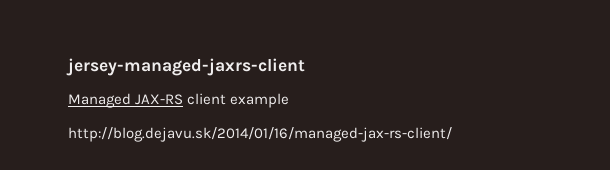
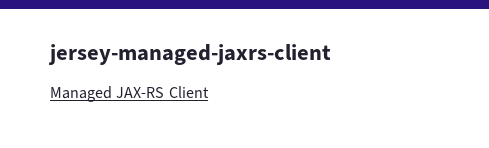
- Managed JAX-RS client example
- http://blog.dejavu.sk/2014/01/16/managed-jax-rs-client/
+ Managed JAX-RS Client

